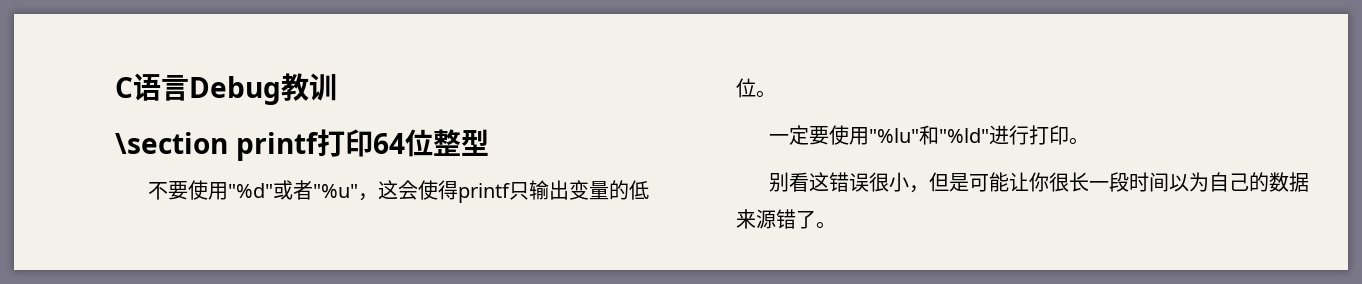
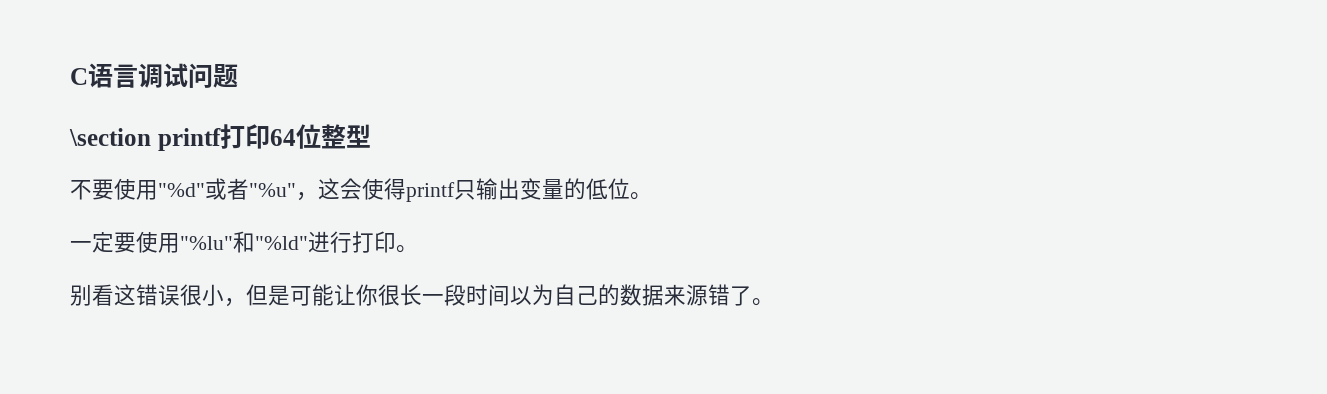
- C语言Debug教训
+ C语言调试问题

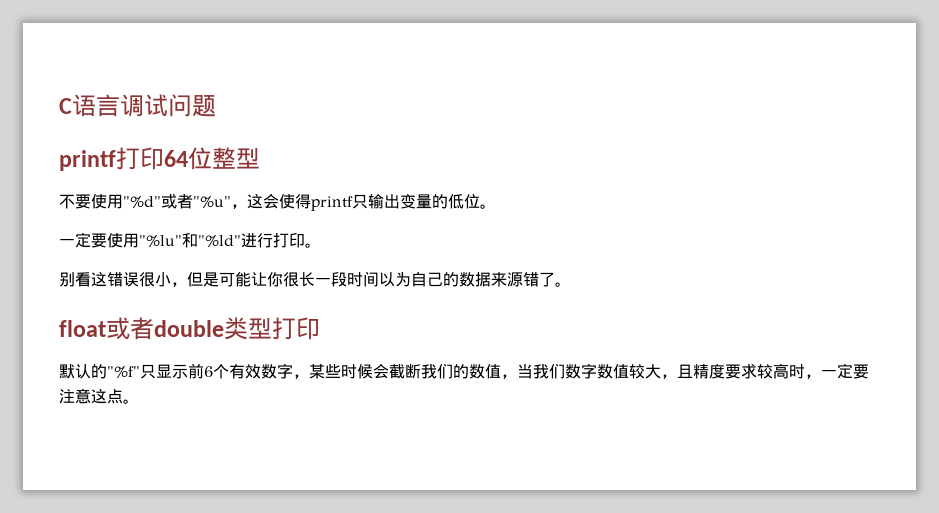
- \section printf打印64位整型
+ printf打印64位整型
+ float或者double类型打印
+ 默认的"%f"只显示前6个有效数字，某些时候会截断我们的数值，当我们数字数值较大，且精度要求较高时，一定要注意这点。

